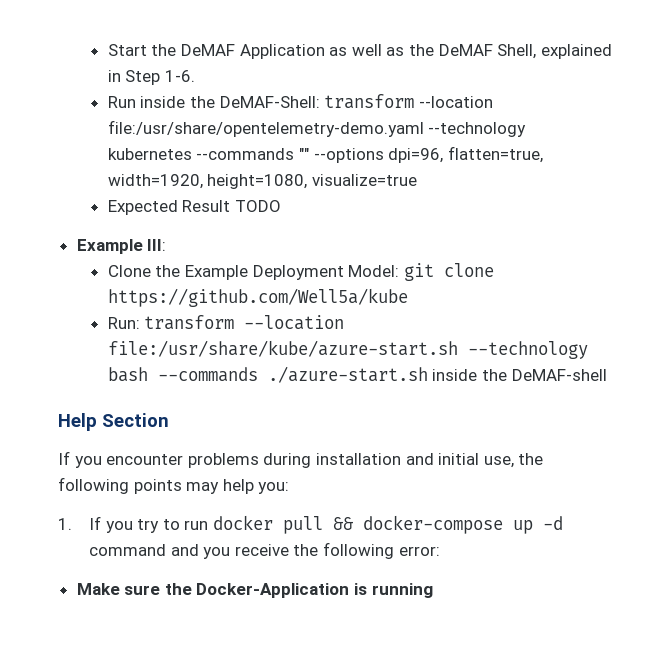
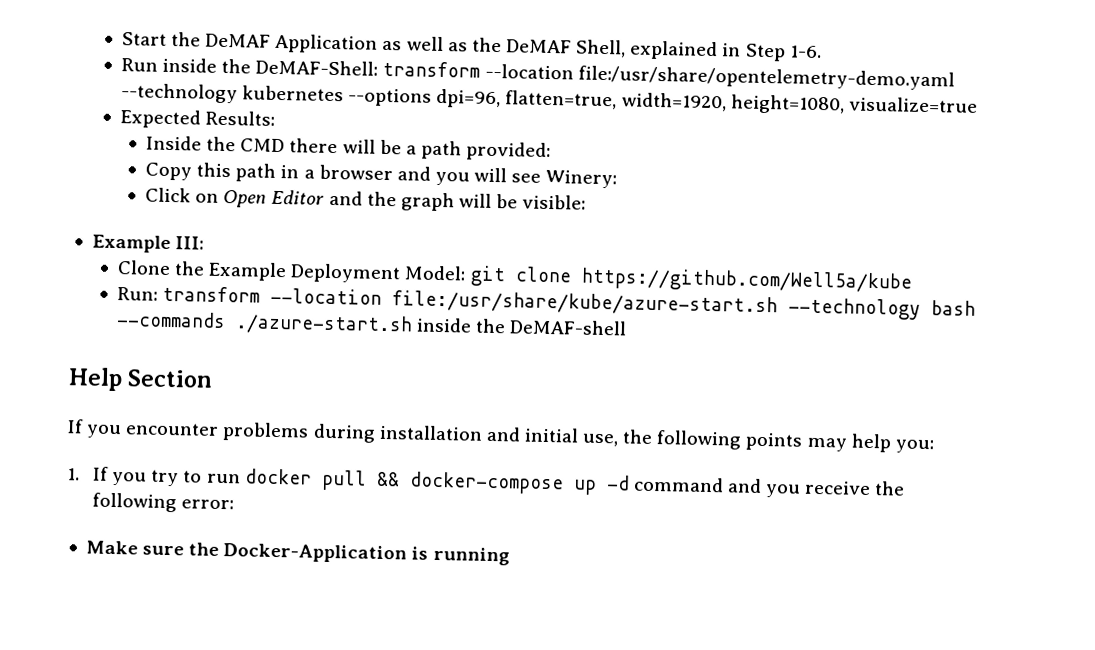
- Run inside the DeMAF-Shell: transform --location file:/usr/share/opentelemetry-demo.yaml --technology kubernetes --commands "" --options dpi=96, flatten=true, width=1920, height=1080, visualize=true
+ Run inside the DeMAF-Shell: transform --location file:/usr/share/opentelemetry-demo.yaml --technology kubernetes --options dpi=96, flatten=true, width=1920, height=1080, visualize=true
- Expected Result TODO
+ Expected Results:
+ Inside the CMD there will be a path provided:
+ Copy this path in a browser and you will see Winery:
+ Click on Open Editor and the graph will be visible:

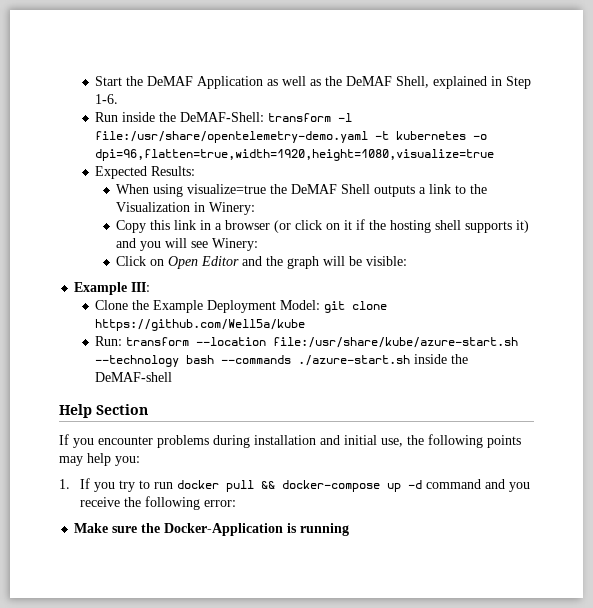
- Run inside the DeMAF-Shell: transform --location file:/usr/share/opentelemetry-demo.yaml --technology kubernetes --options dpi=96, flatten=true, width=1920, height=1080, visualize=true
+ Run inside the DeMAF-Shell: transform -l file:/usr/share/opentelemetry-demo.yaml -t kubernetes -o dpi=96,flatten=true,width=1920,height=1080,visualize=true
  Expected Results:
- Inside the CMD there will be a path provided:
+ When using visualize=true the DeMAF Shell outputs a link to the Visualization in Winery:
- Copy this path in a browser and you will see Winery:
+ Copy this link in a browser (or click on it if the hosting shell supports it) and you will see Winery:

